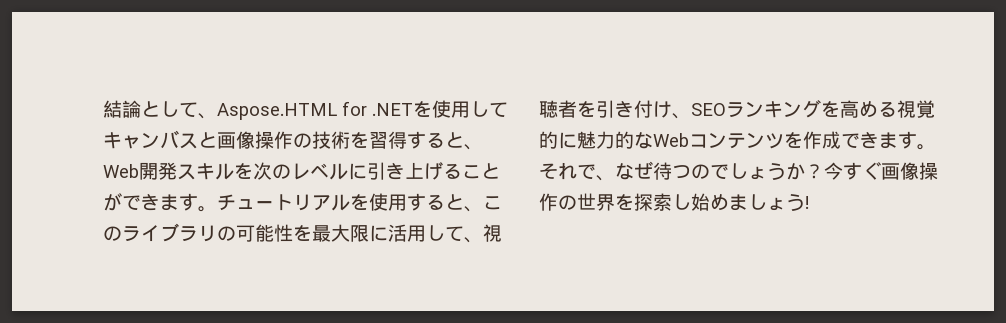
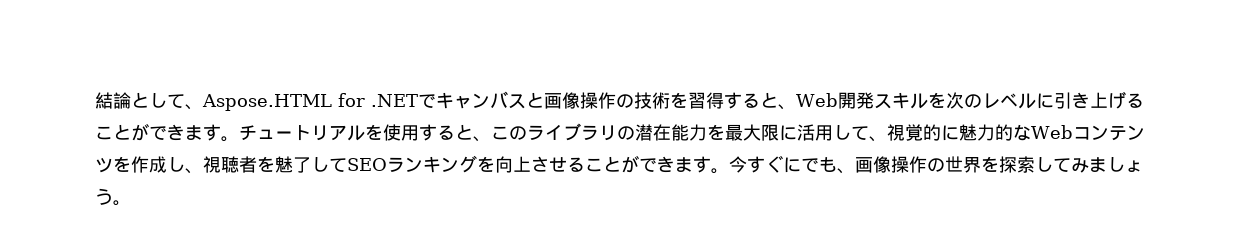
- 結論として、Aspose.HTML for .NETを使用してキャンバスと画像操作の技術を習得すると、Web開発スキルを次のレベルに引き上げることができます。
+ 結論として、Aspose.HTML for .NETでキャンバスと画像操作の技術を習得すると、Web開発スキルを次のレベルに引き上げることができます。
- チュートリアルを使用すると、このライブラリの可能性を最大限に活用して、視聴者を引き付け、SEOランキングを高める視覚的に魅力的なWebコンテンツを作成できます。それで、なぜ待つのでしょうか？今すぐ画像操作の世界を探索し始めましょう!
+ チュートリアルを使用すると、このライブラリの潜在能力を最大限に活用して、視覚的に魅力的なWebコンテンツを作成し、視聴者を魅了してSEOランキングを向上させることができます。今すぐにでも、画像操作の世界を探索してみましょう。

